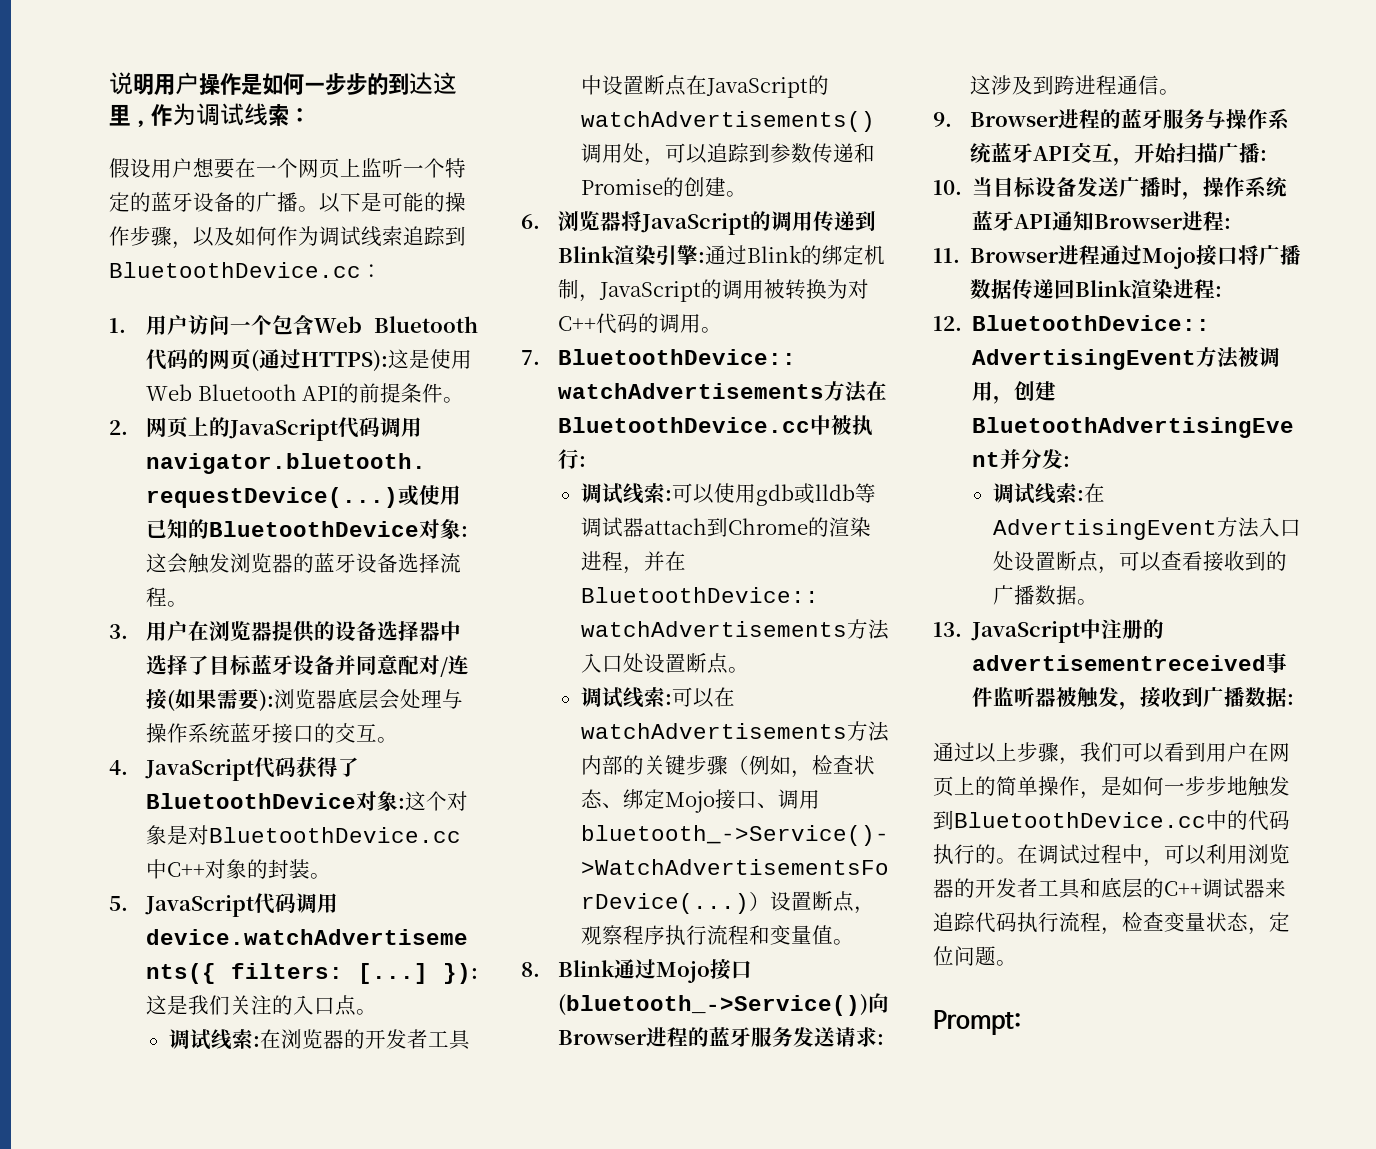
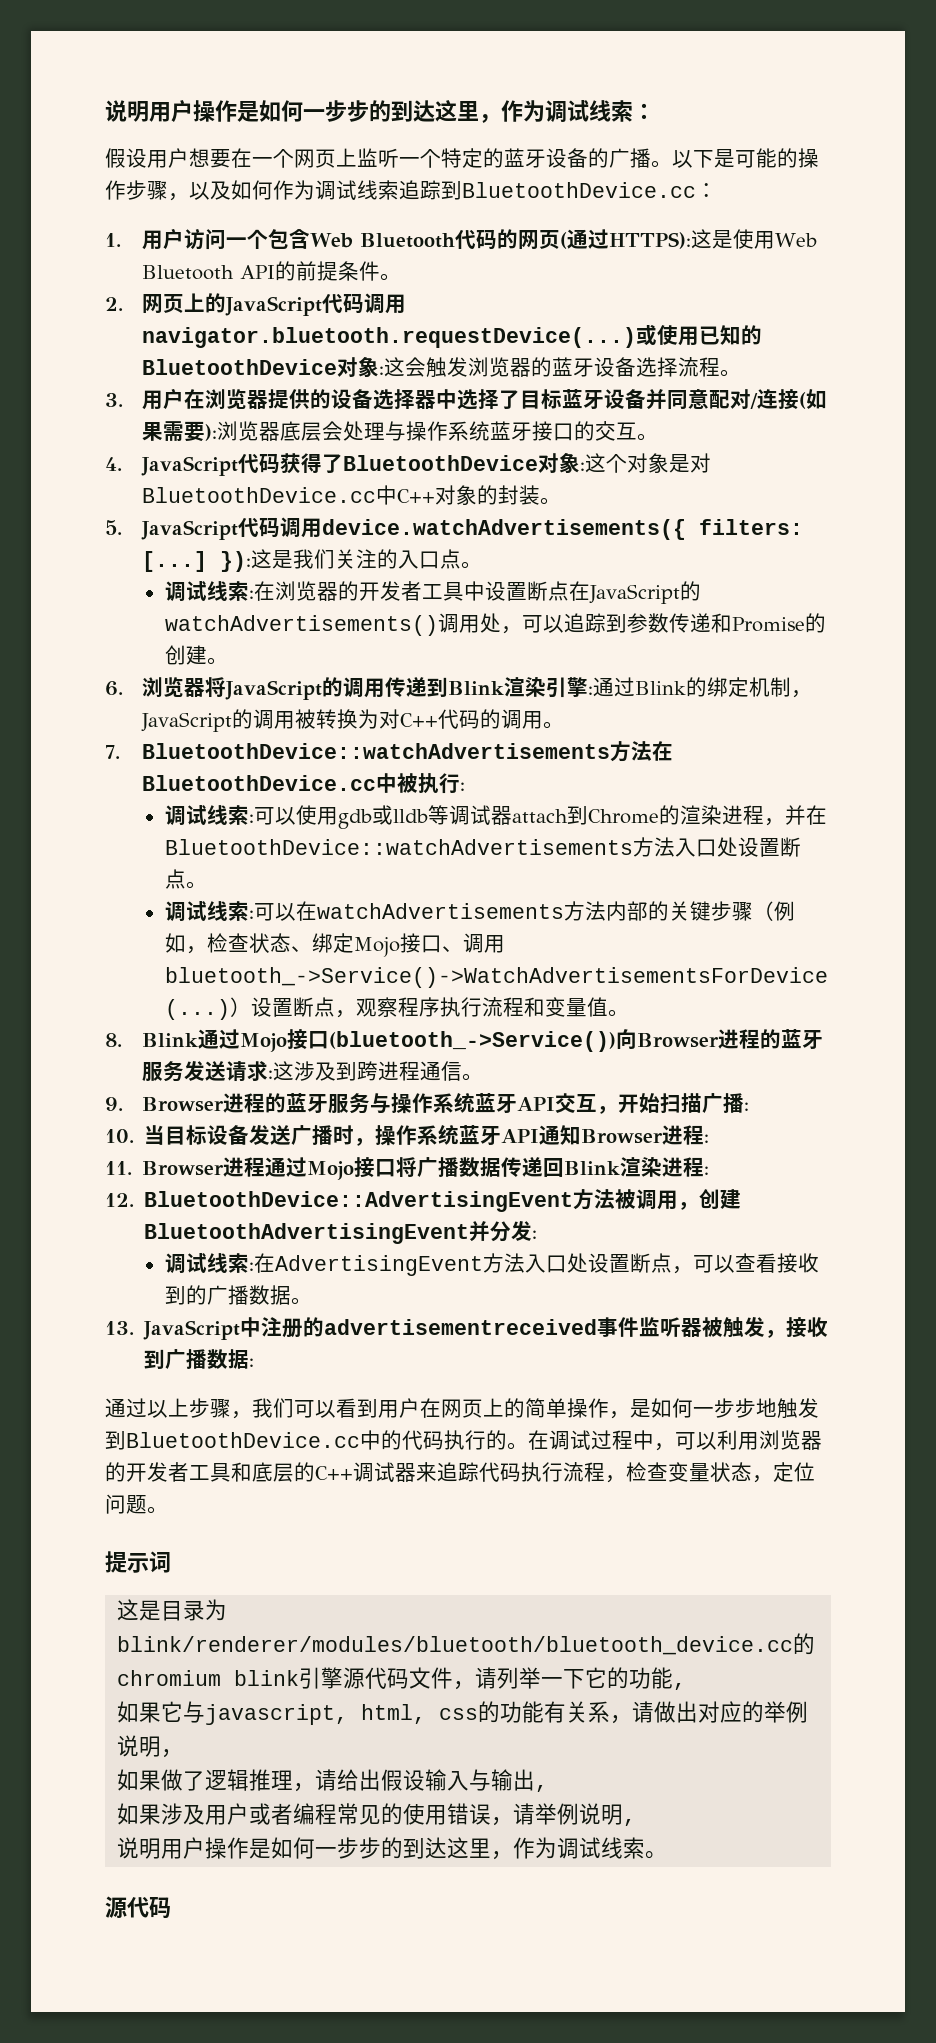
- Prompt:
+ 提示词
+ 这是目录为blink/renderer/modules/bluetooth/bluetooth_device.cc的chromium blink引擎源代码文件，请列举一下它的功能,
+ 如果它与javascript, html, css的功能有关系，请做出对应的举例说明，
+ 如果做了逻辑推理，请给出假设输入与输出,
+ 如果涉及用户或者编程常见的使用错误，请举例说明,
+ 说明用户操作是如何一步步的到达这里，作为调试线索。
+ 源代码

